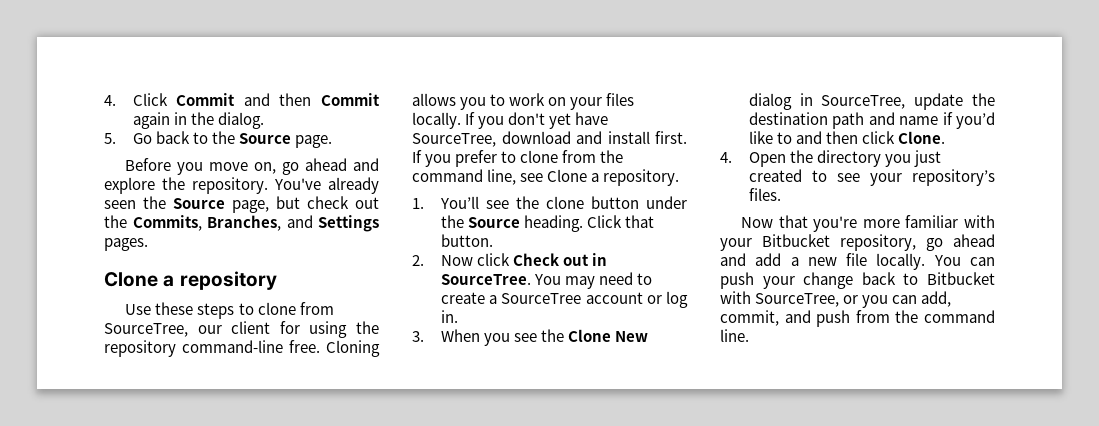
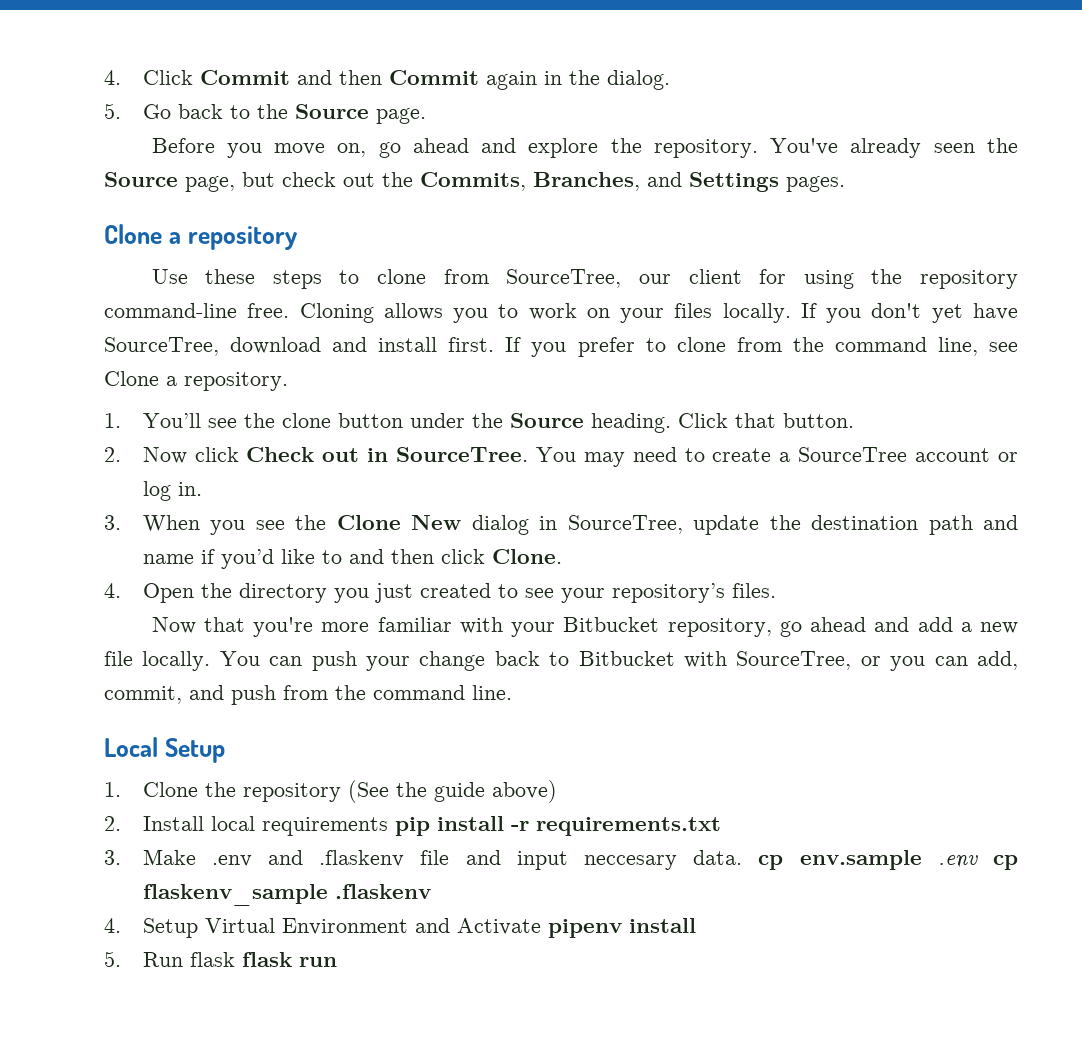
+ Local Setup
+ 1. Clone the repository (See the guide above)
+ 2. Install local requirements pip install -r requirements.txt
+ 3. Make .env and .flaskenv file and input neccesary data. cp env.sample .env cp flaskenv_sample .flaskenv
+ 4. Setup Virtual Environment and Activate pipenv install
+ 5. Run flask flask run

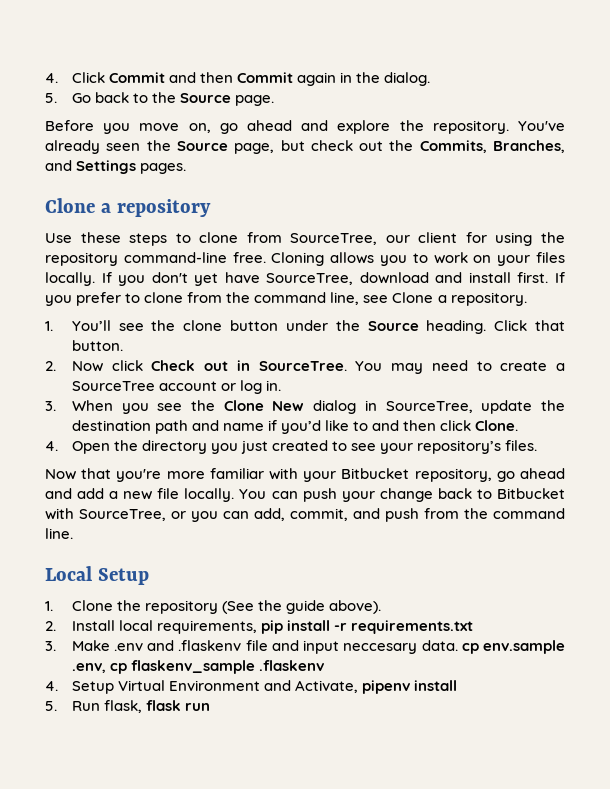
- 1. Clone the repository (See the guide above)
+ 1. Clone the repository (See the guide above).
- 2. Install local requirements pip install -r requirements.txt
+ 2. Install local requirements, pip install -r requirements.txt
- 3. Make .env and .flaskenv file and input neccesary data. cp env.sample .env cp flaskenv_sample .flaskenv
+ 3. Make .env and .flaskenv file and input neccesary data. cp env.sample .env, cp flaskenv_sample .flaskenv
- 4. Setup Virtual Environment and Activate pipenv install
+ 4. Setup Virtual Environment and Activate, pipenv install
- 5. Run flask flask run
+ 5. Run flask, flask run

